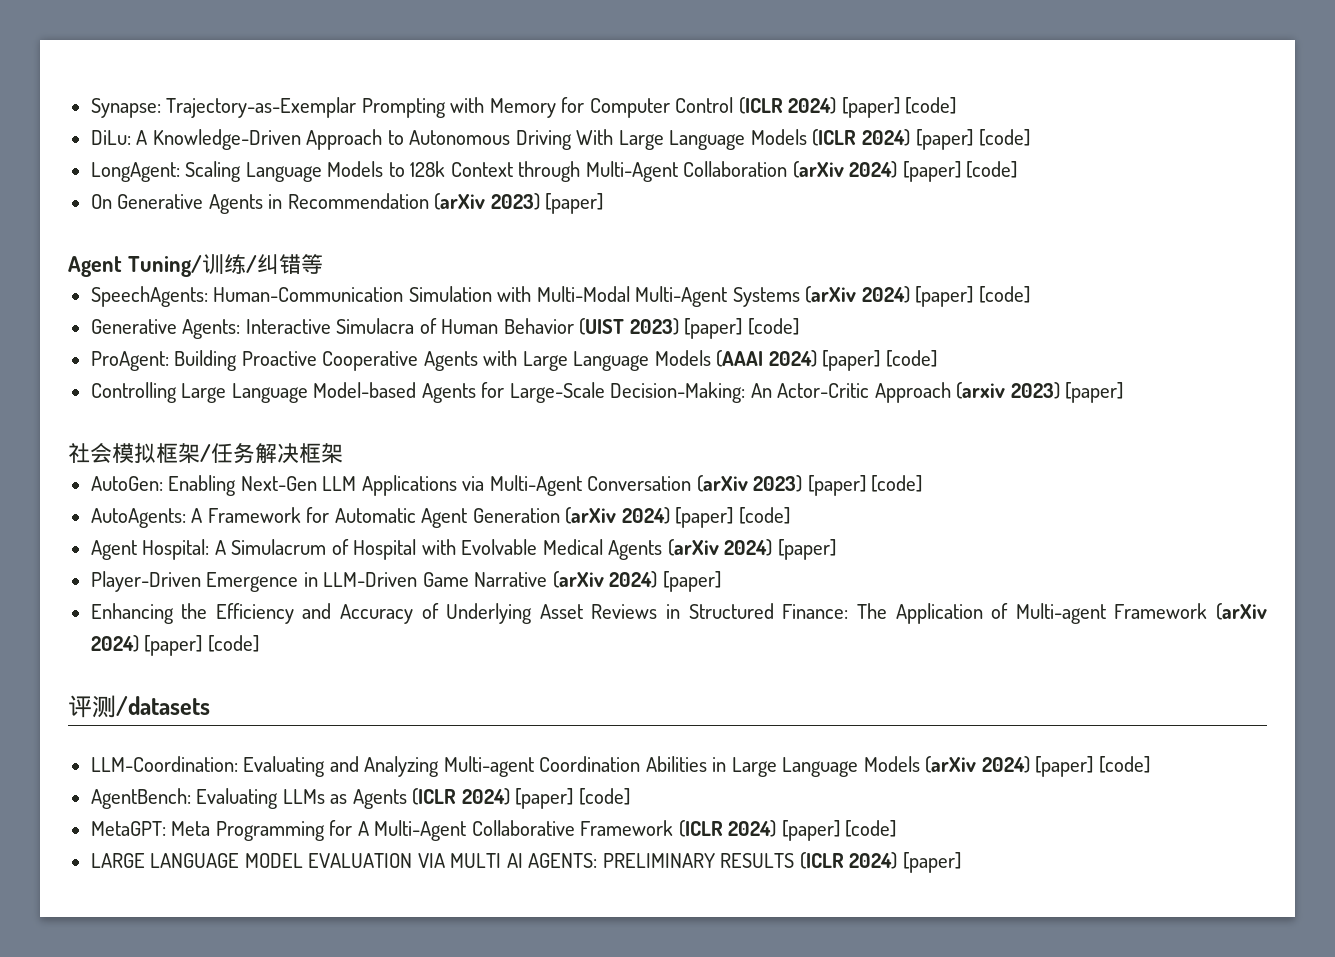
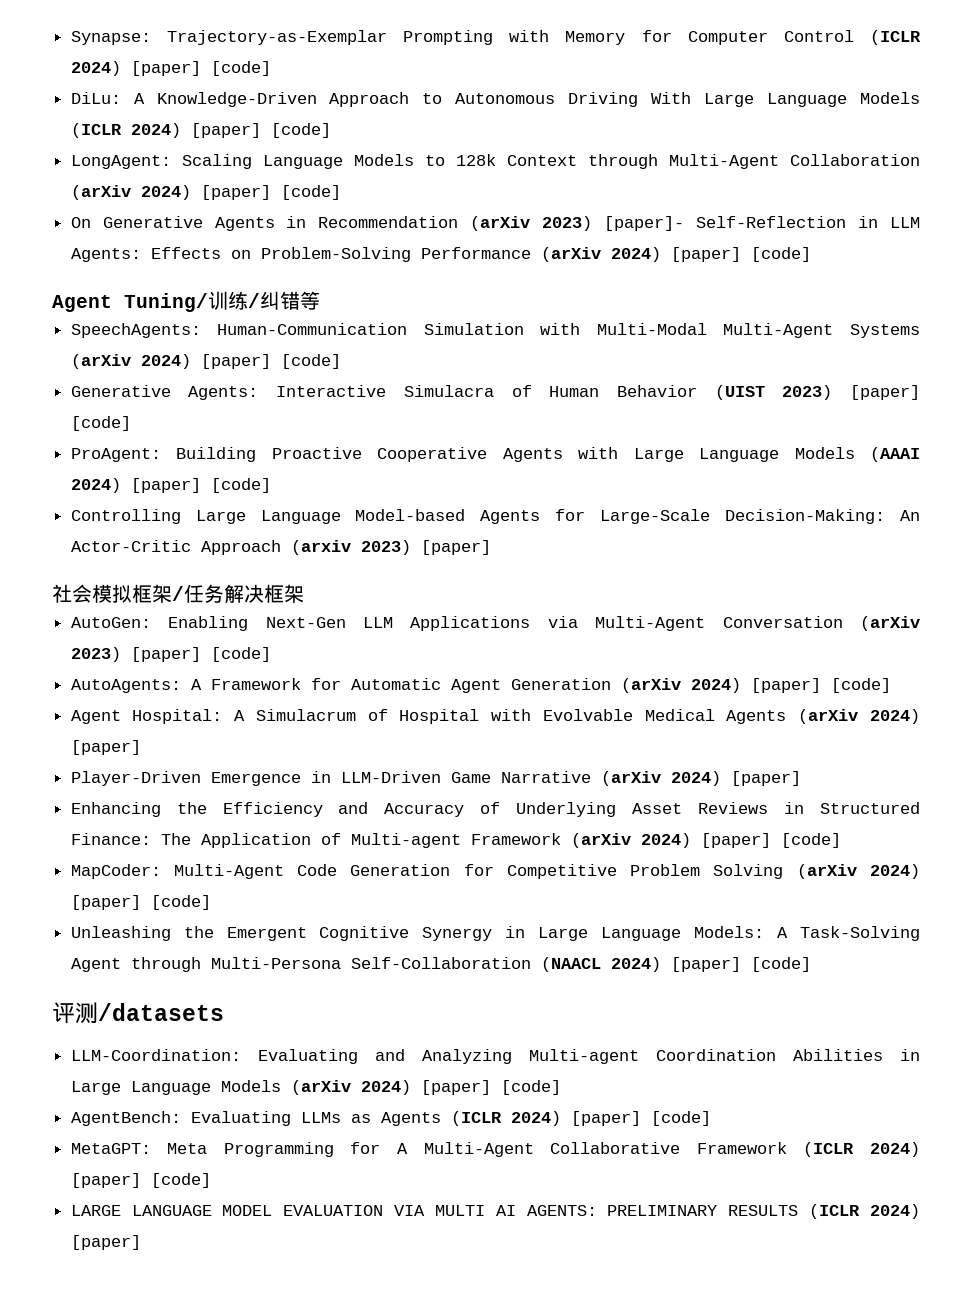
- On Generative Agents in Recommendation (arXiv 2023) [paper]
+ On Generative Agents in Recommendation (arXiv 2023) [paper]- Self-Reflection in LLM Agents: Effects on Problem-Solving Performance (arXiv 2024) [paper] [code]
+ MapCoder: Multi-Agent Code Generation for Competitive Problem Solving (arXiv 2024) [paper] [code]
+ Unleashing the Emergent Cognitive Synergy in Large Language Models: A Task-Solving Agent through Multi-Persona Self-Collaboration (NAACL 2024) [paper] [code]

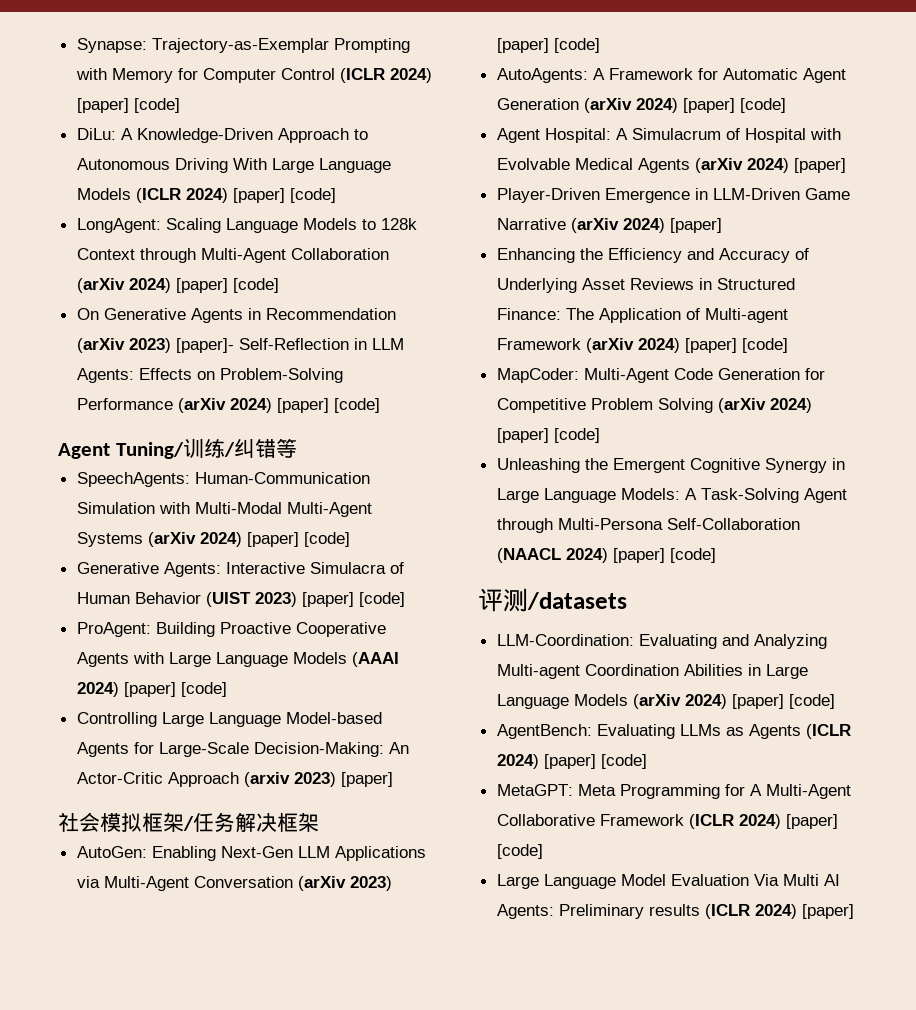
- LARGE LANGUAGE MODEL EVALUATION VIA MULTI AI AGENTS: PRELIMINARY RESULTS (ICLR 2024) [paper]
+ Large Language Model Evaluation Via Multi AI Agents: Preliminary results (ICLR 2024) [paper]

